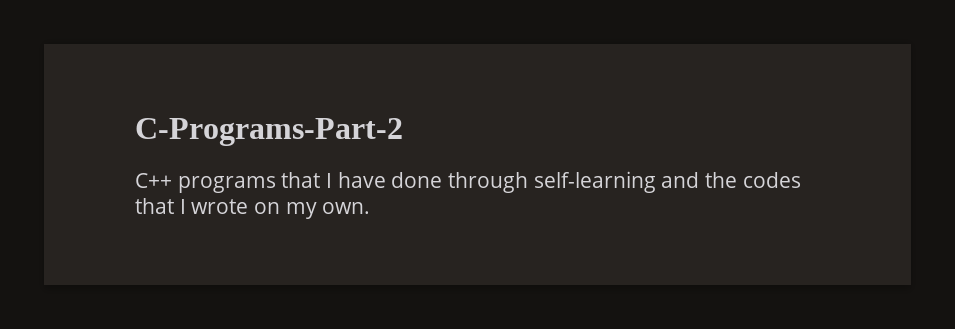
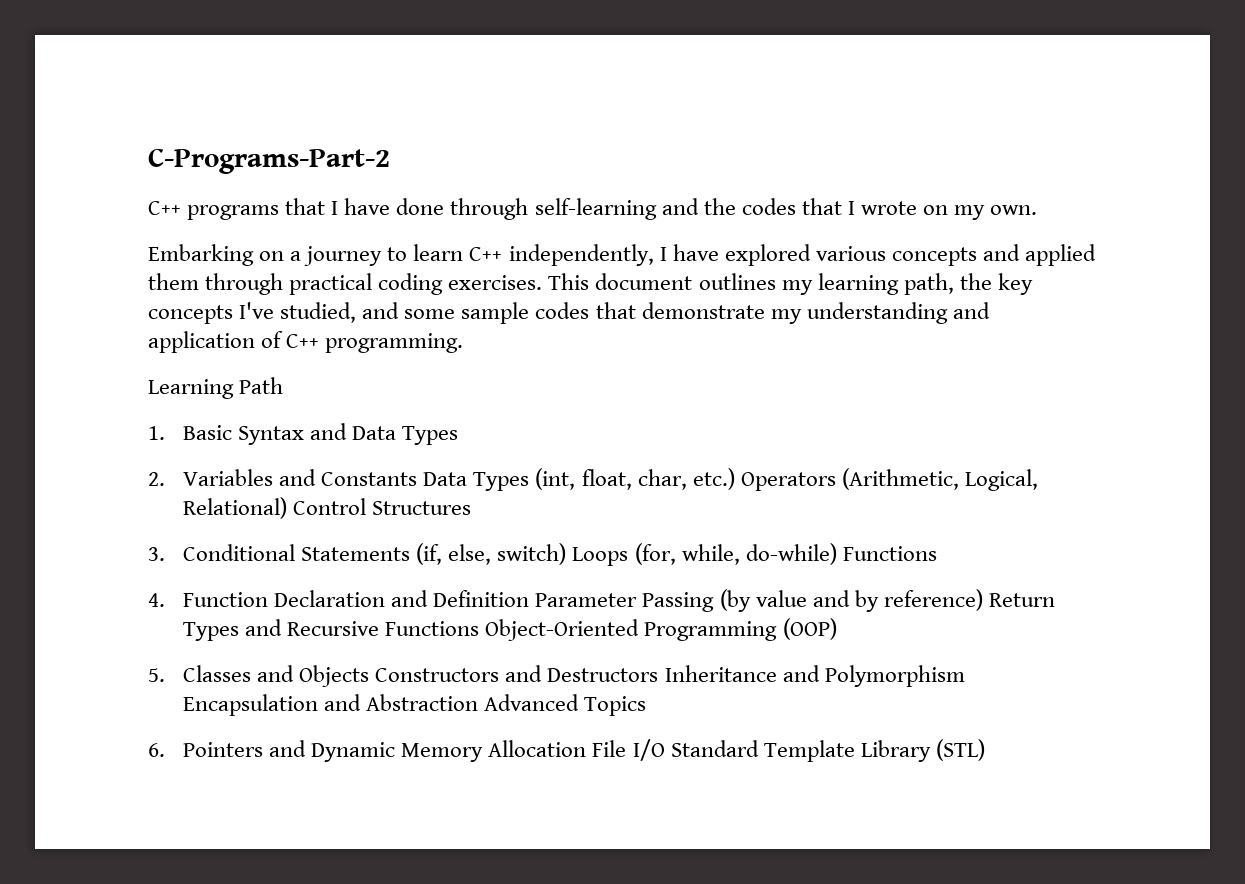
+ Embarking on a journey to learn C++ independently, I have explored various concepts and applied them through practical coding exercises. This document outlines my learning path, the key concepts I've studied, and some sample codes that demonstrate my understanding and application of C++ programming.
+ Learning Path
+ 1. Basic Syntax and Data Types
+ 2. Variables and Constants Data Types (int, float, char, etc.) Operators (Arithmetic, Logical, Relational) Control Structures
+ 3. Conditional Statements (if, else, switch) Loops (for, while, do-while) Functions
+ 4. Function Declaration and Definition Parameter Passing (by value and by reference) Return Types and Recursive Functions Object-Oriented Programming (OOP)
+ 5. Classes and Objects Constructors and Destructors Inheritance and Polymorphism Encapsulation and Abstraction Advanced Topics
+ 6. Pointers and Dynamic Memory Allocation File I/O Standard Template Library (STL)

